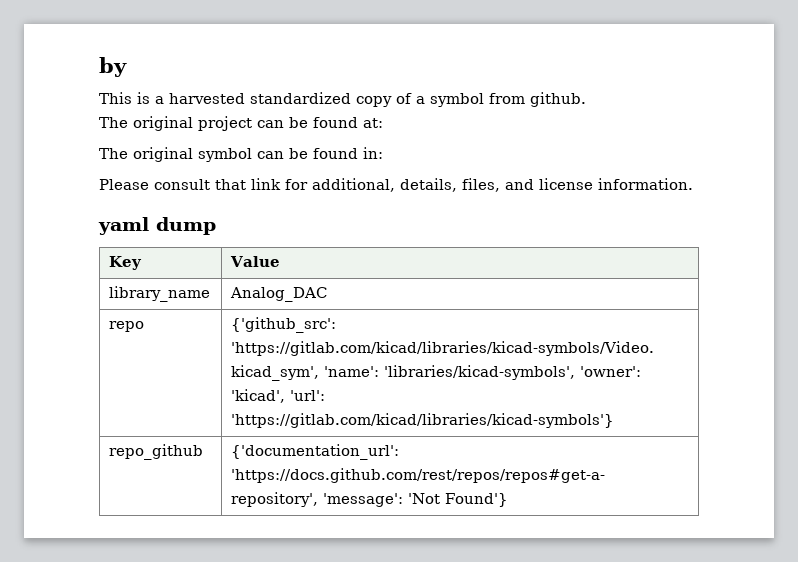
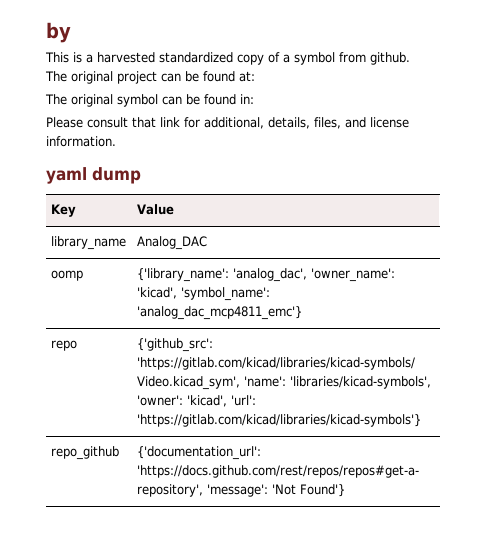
+ oomp | {'library_name': 'analog_dac', 'owner_name': 'kicad', 'symbol_name': 'analog_dac_mcp4811_emc'}

